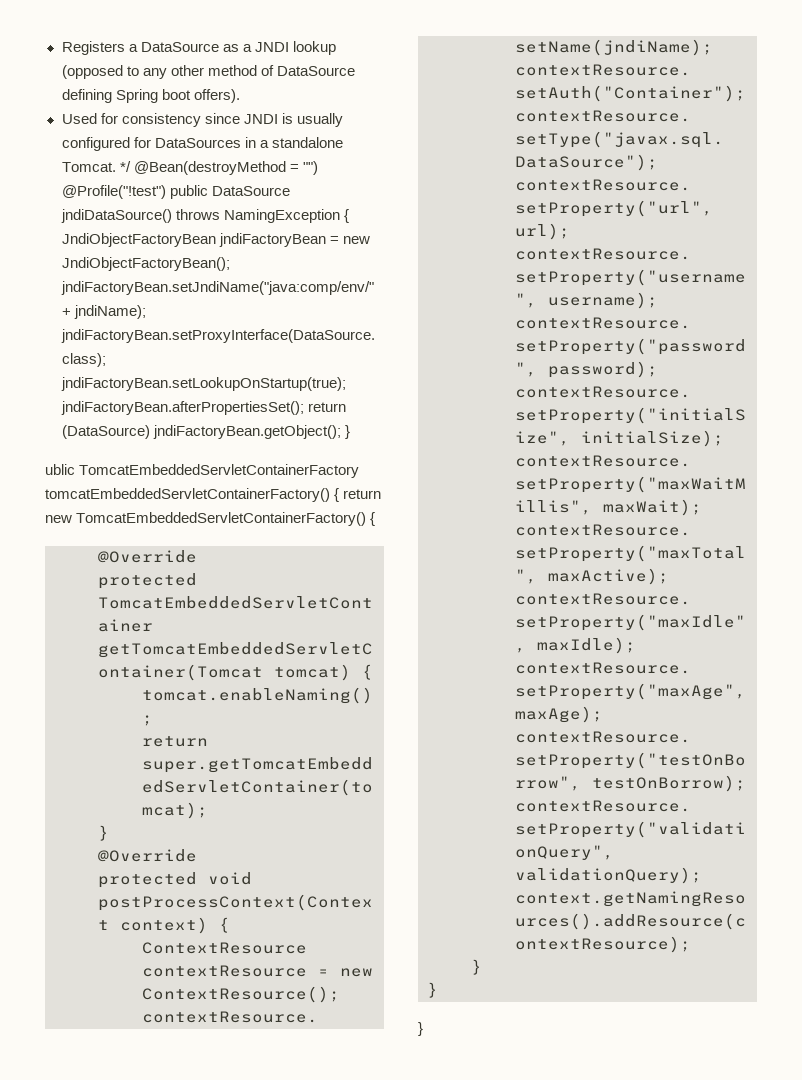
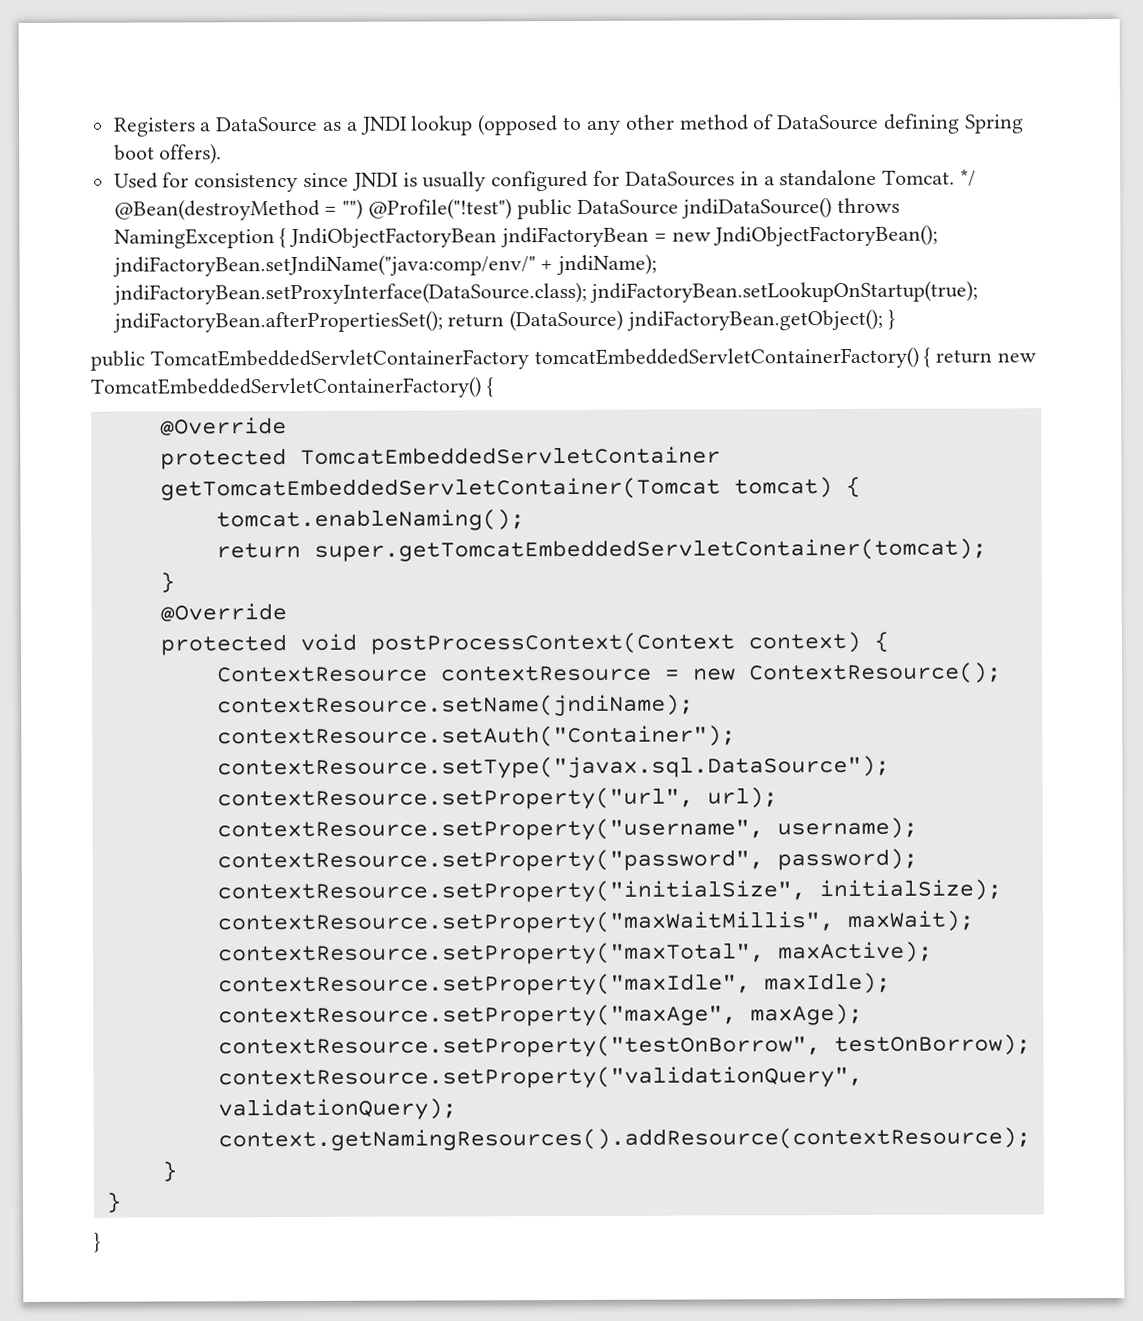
- ublic TomcatEmbeddedServletContainerFactory tomcatEmbeddedServletContainerFactory() { return new TomcatEmbeddedServletContainerFactory() {
+ public TomcatEmbeddedServletContainerFactory tomcatEmbeddedServletContainerFactory() { return new TomcatEmbeddedServletContainerFactory() {

